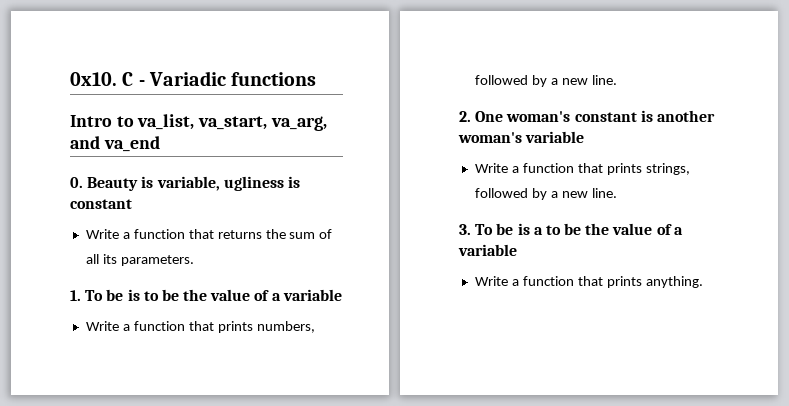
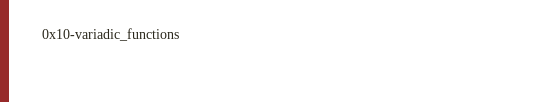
- 0x10. C - Variadic functions
- Intro to va_list, va_start, va_arg, and va_end
- 0. Beauty is variable, ugliness is constant
- Write a function that returns the sum of all its parameters.
- 1. To be is to be the value of a variable
- Write a function that prints numbers, followed by a new line.
- 2. One woman's constant is another woman's variable
- Write a function that prints strings, followed by a new line.
- 3. To be is a to be the value of a variable
- Write a function that prints anything.
+ 0x10-variadic_functions

